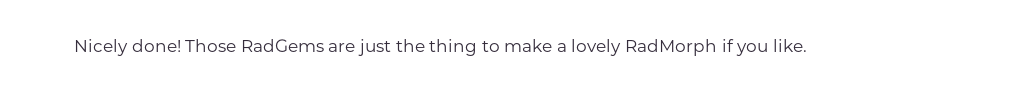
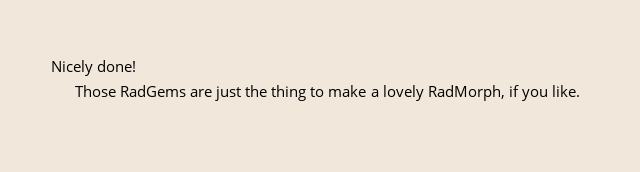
- Nicely done! Those RadGems are just the thing to make a lovely RadMorph if you like.
+ Nicely done!
+ Those RadGems are just the thing to make a lovely RadMorph, if you like.

